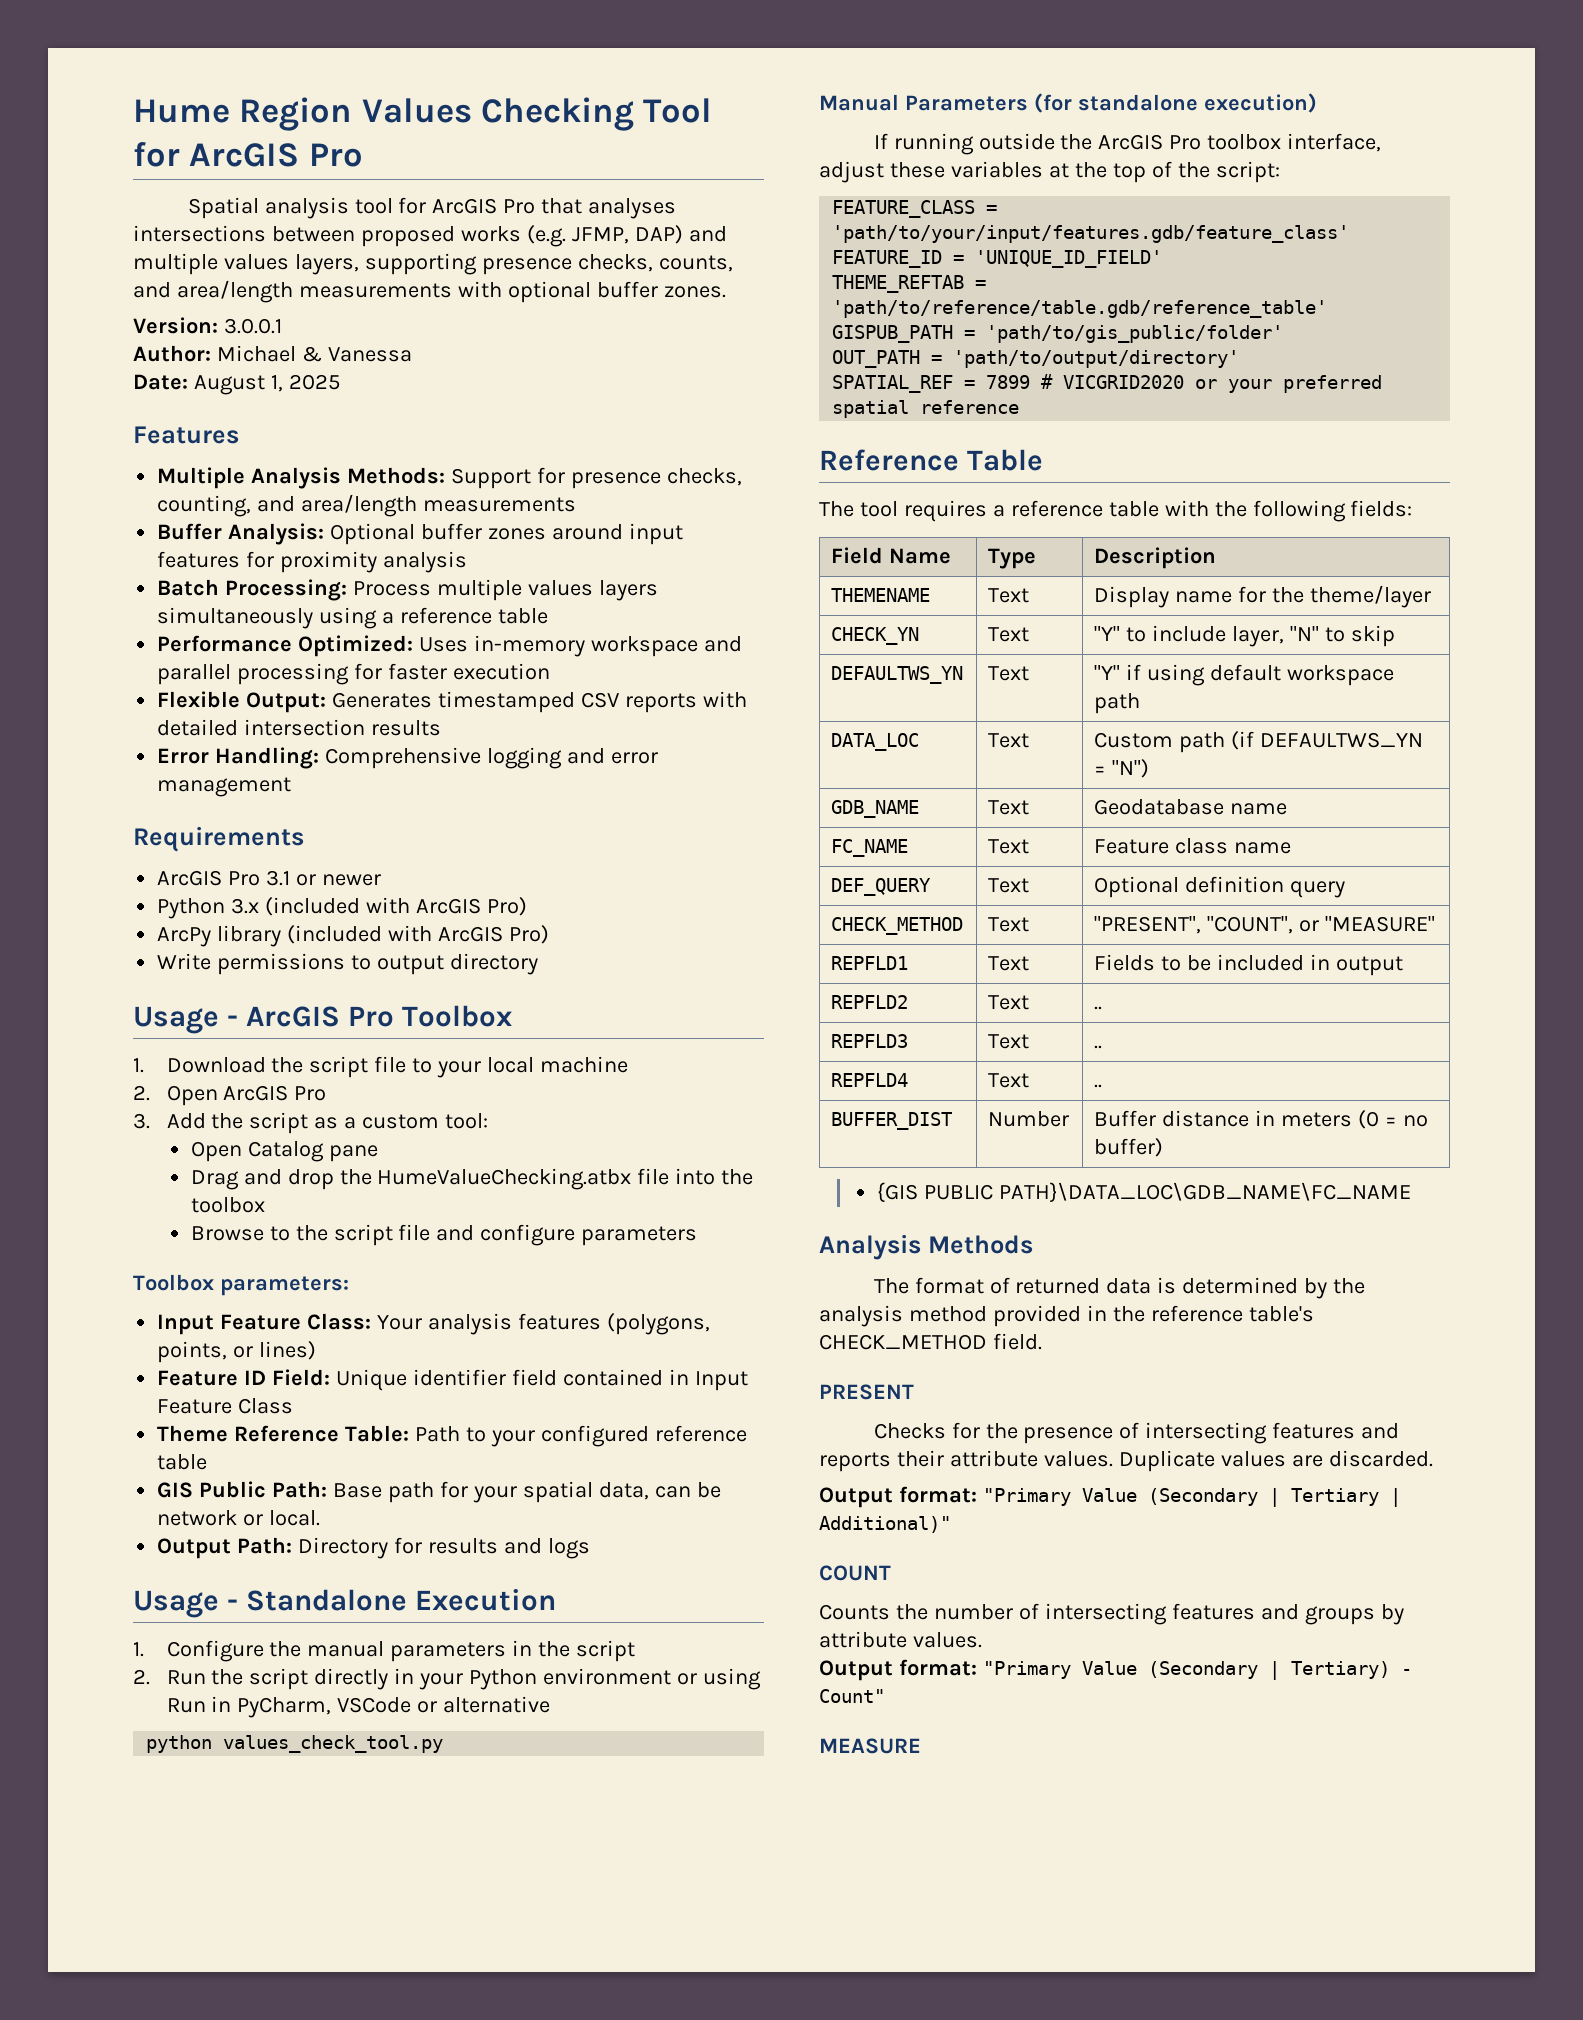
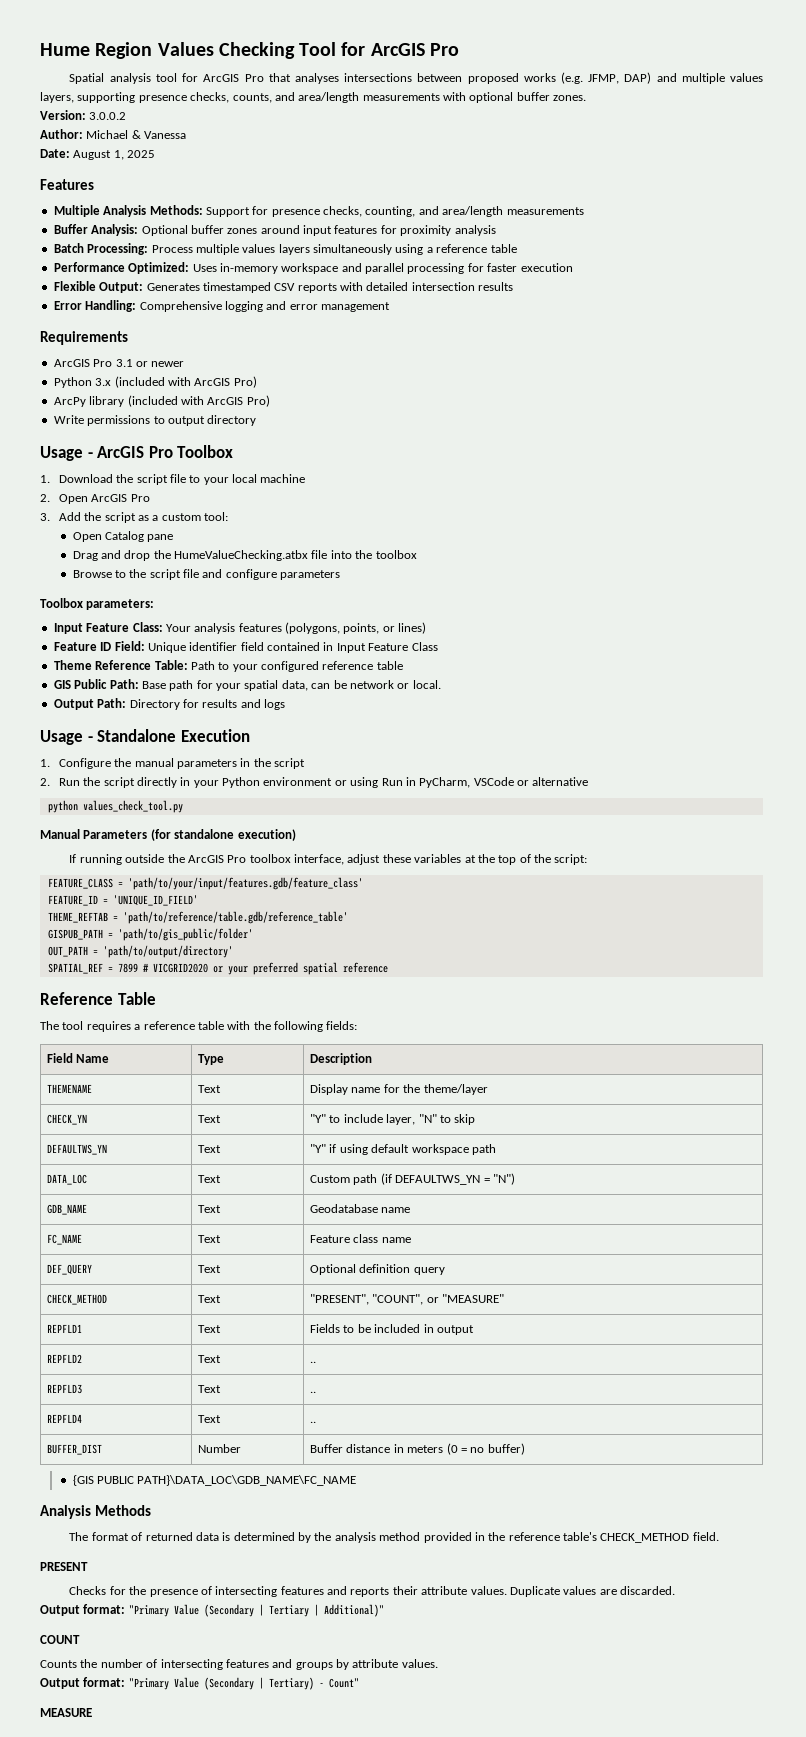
- Version: 3.0.0.1
+ Version: 3.0.0.2

